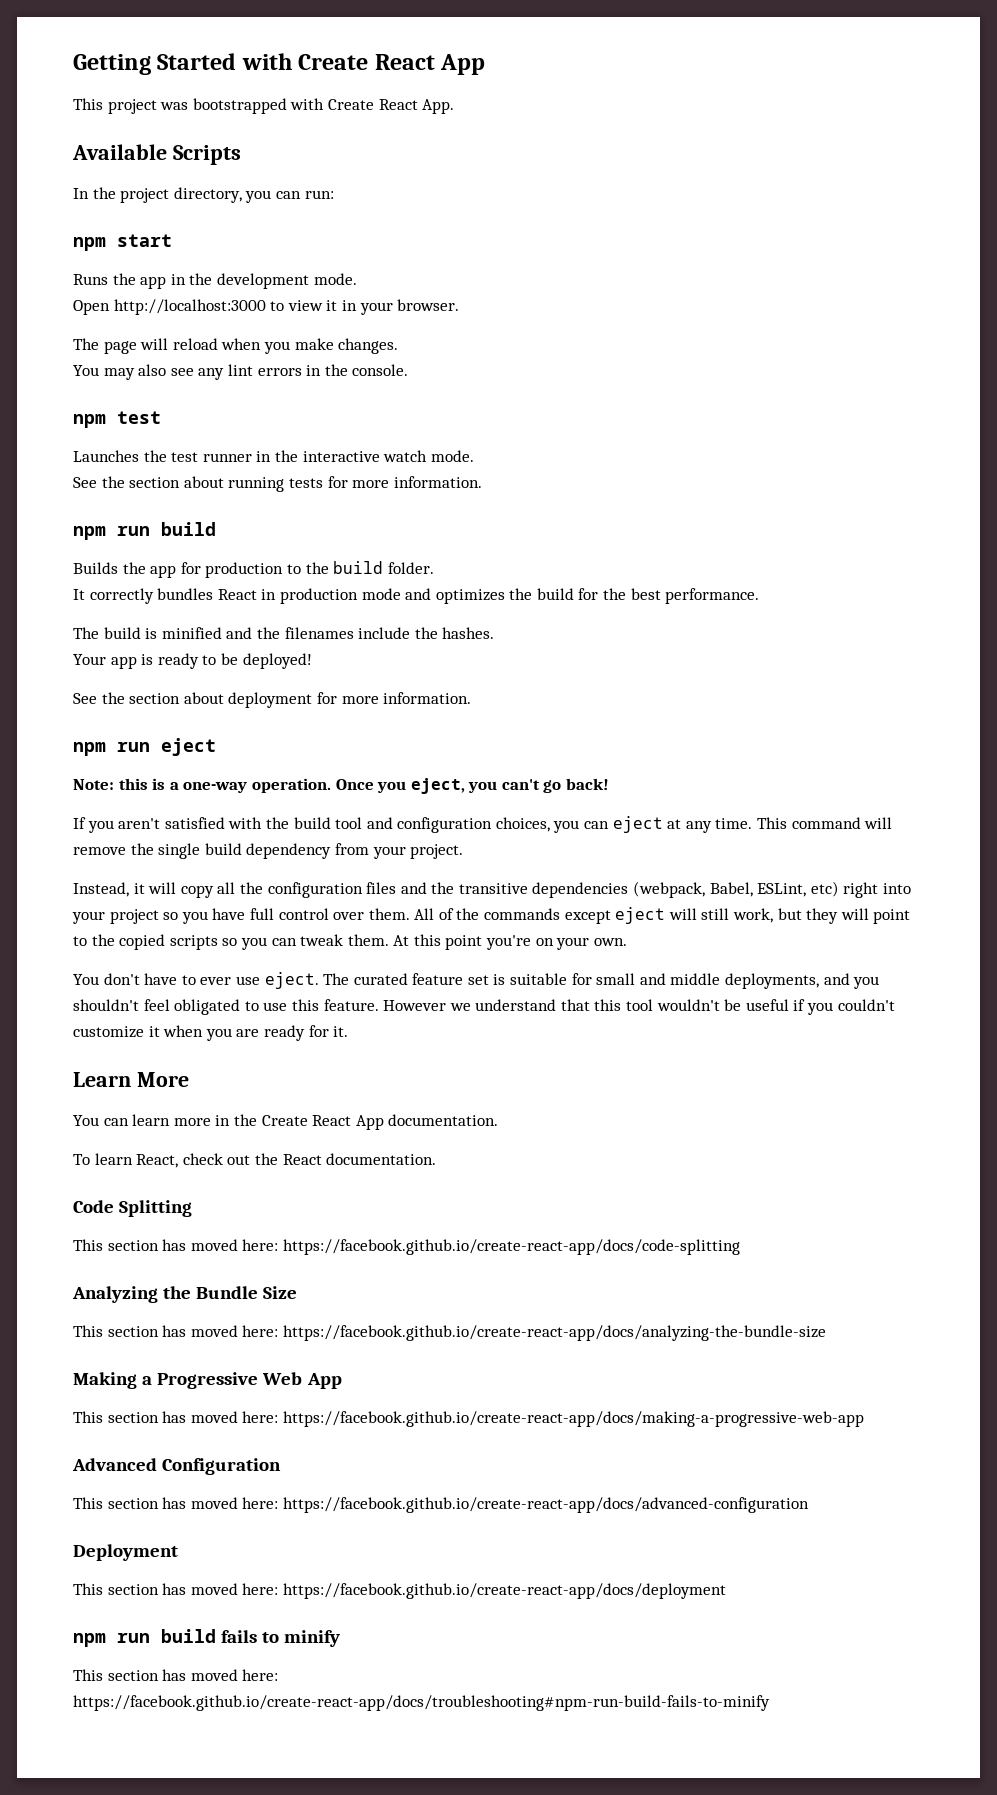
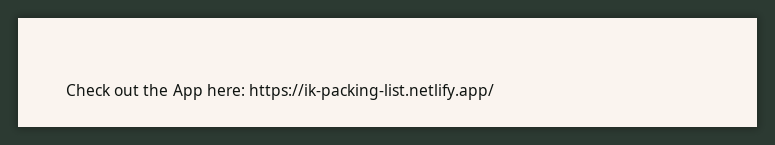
- Getting Started with Create React App
- This project was bootstrapped with Create React App.
- Available Scripts
- In the project directory, you can run:
- npm start
- Runs the app in the development mode.
- Open http://localhost:3000 to view it in your browser.
- The page will reload when you make changes.
- You may also see any lint errors in the console.
- npm test
- Launches the test runner in the interactive watch mode.
- See the section about running tests for more information.
- npm run build
- Builds the app for production to the build folder.
- It correctly bundles React in production mode and optimizes the build for the best performance.
- The build is minified and the filenames include the hashes.
- Your app is ready to be deployed!
- See the section about deployment for more information.
- npm run eject
- Note: this is a one-way operation. Once you eject, you can't go back!
- If you aren't satisfied with the build tool and configuration choices, you can eject at any time. This command will remove the single build dependency from your project.
- Instead, it will copy all the configuration files and the transitive dependencies (webpack, Babel, ESLint, etc) right into your project so you have full control over them. All of the commands except eject will still work, but they will point to the copied scripts so you can tweak them. At this point you're on your own.
- You don't have to ever use eject. The curated feature set is suitable for small and middle deployments, and you shouldn't feel obligated to use this feature. However we understand that this tool wouldn't be useful if you couldn't customize it when you are ready for it.
- Learn More
- You can learn more in the Create React App documentation.
- To learn React, check out the React documentation.
- Code Splitting
- This section has moved here: https://facebook.github.io/create-react-app/docs/code-splitting
- Analyzing the Bundle Size
- This section has moved here: https://facebook.github.io/create-react-app/docs/analyzing-the-bundle-size
- Making a Progressive Web App
- This section has moved here: https://facebook.github.io/create-react-app/docs/making-a-progressive-web-app
- Advanced Configuration
- This section has moved here: https://facebook.github.io/create-react-app/docs/advanced-configuration
- Deployment
- This section has moved here: https://facebook.github.io/create-react-app/docs/deployment
- npm run build fails to minify
- This section has moved here: https://facebook.github.io/create-react-app/docs/troubleshooting#npm-run-build-fails-to-minify
+ Check out the App here: https://ik-packing-list.netlify.app/

